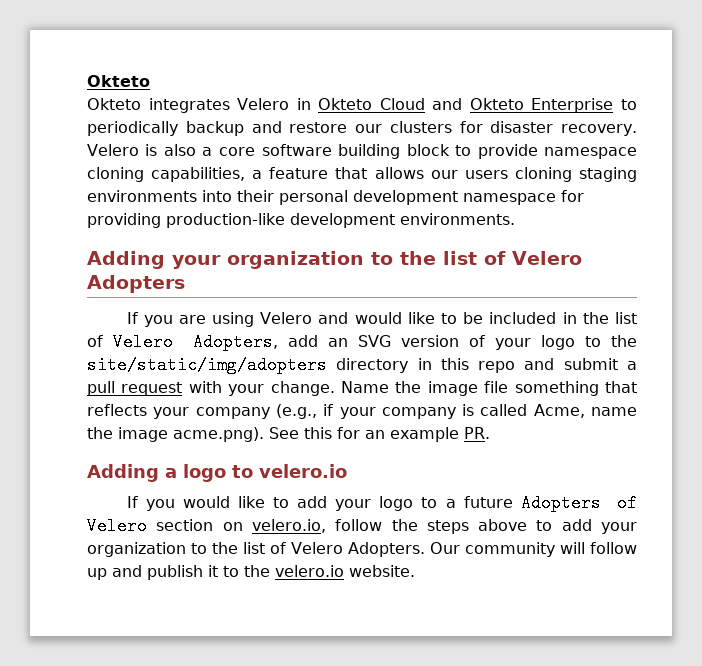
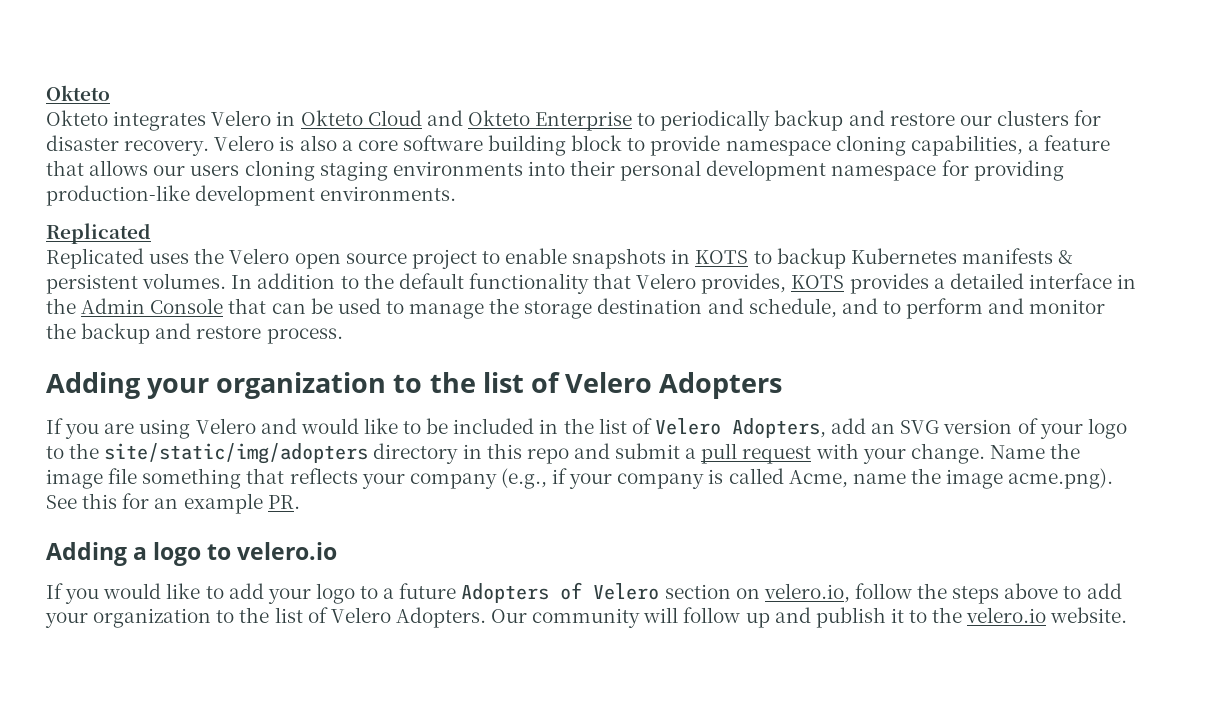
  Velero is also a core software building block to provide namespace cloning capabilities, a feature that allows our users cloning staging environments into their personal development namespace for providing production-like development environments.
+ Replicated
+ Replicated uses the Velero open source project to enable snapshots in KOTS to backup Kubernetes manifests & persistent volumes. In addition to the default functionality that Velero provides, KOTS provides a detailed interface in the Admin Console that can be used to manage the storage destination and schedule, and to perform and monitor the backup and restore process.

